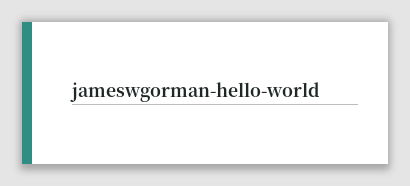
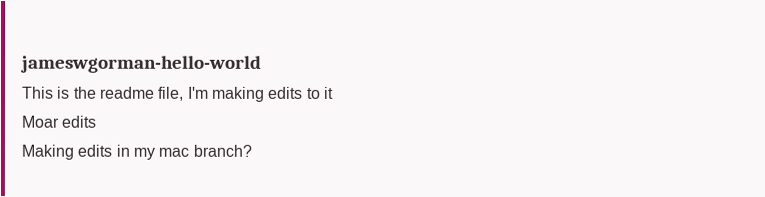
+ This is the readme file, I'm making edits to it
+ Moar edits
+ Making edits in my mac branch?

